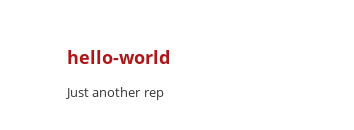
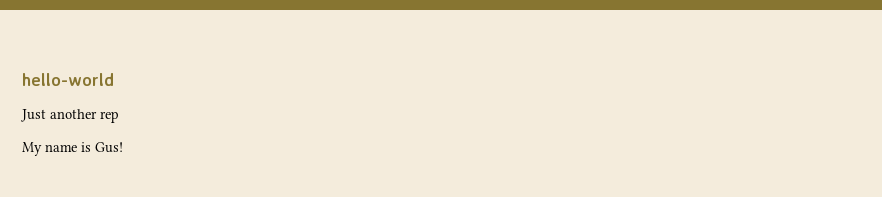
+ My name is Gus!

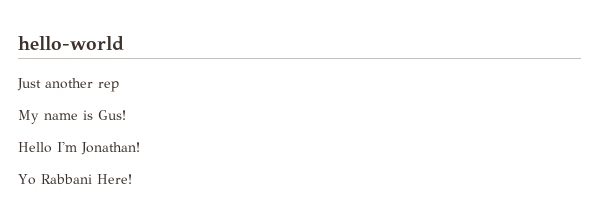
+ Hello I'm Jonathan!
+ Yo Rabbani Here!

